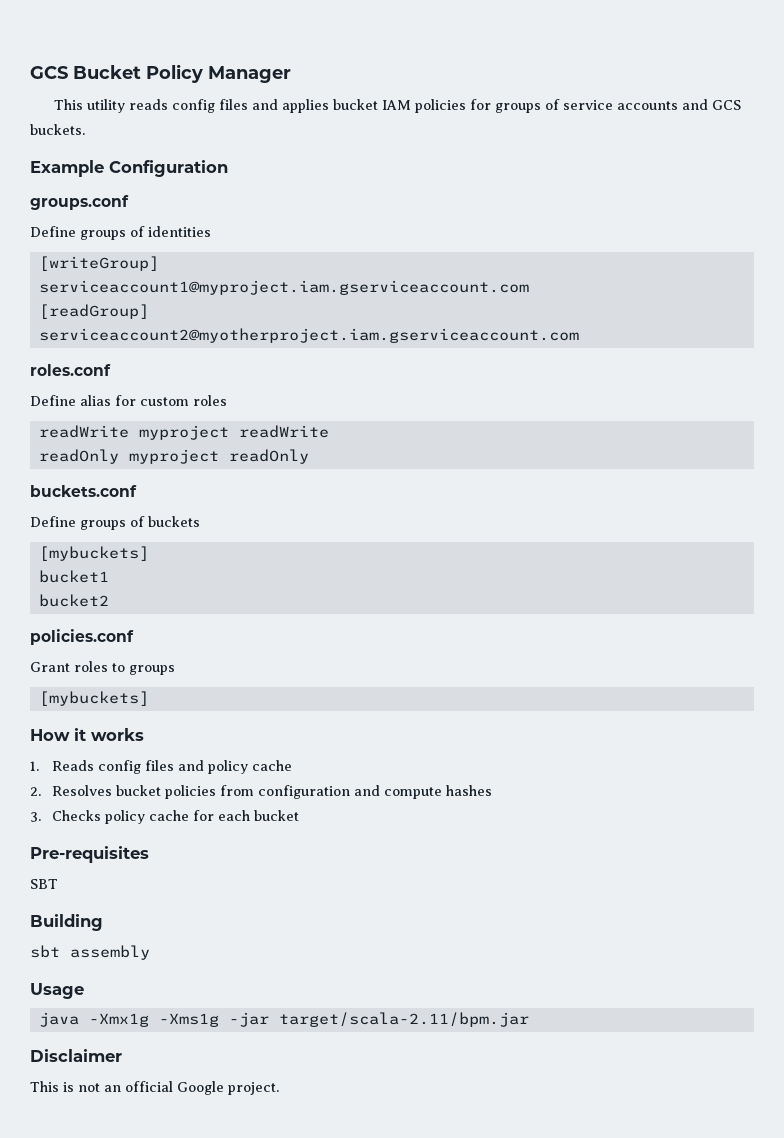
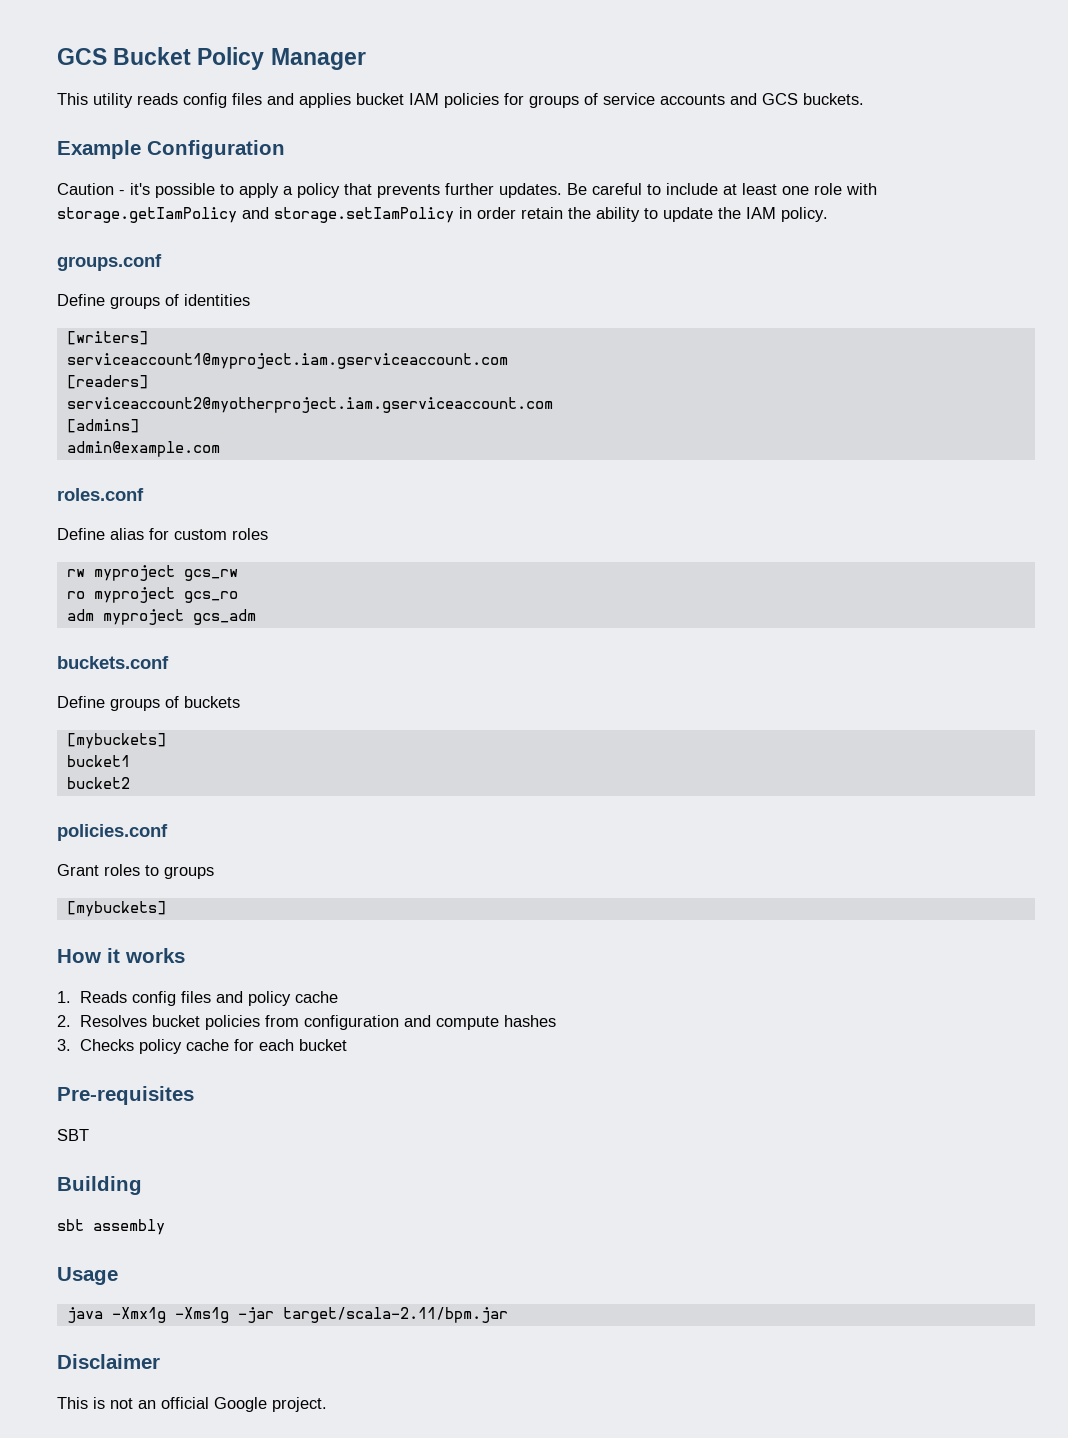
+ Caution - it's possible to apply a policy that prevents further updates. Be careful to include at least one role with storage.getIamPolicy and storage.setIamPolicy in order retain the ability to update the IAM policy.
- [writeGroup]
+ [writers]
- [readGroup]
+ [readers]
+ [admins]
+ admin@example.com
- readWrite myproject readWrite
- readOnly myproject readOnly
+ rw myproject gcs_rw
+ ro myproject gcs_ro
+ adm myproject gcs_adm

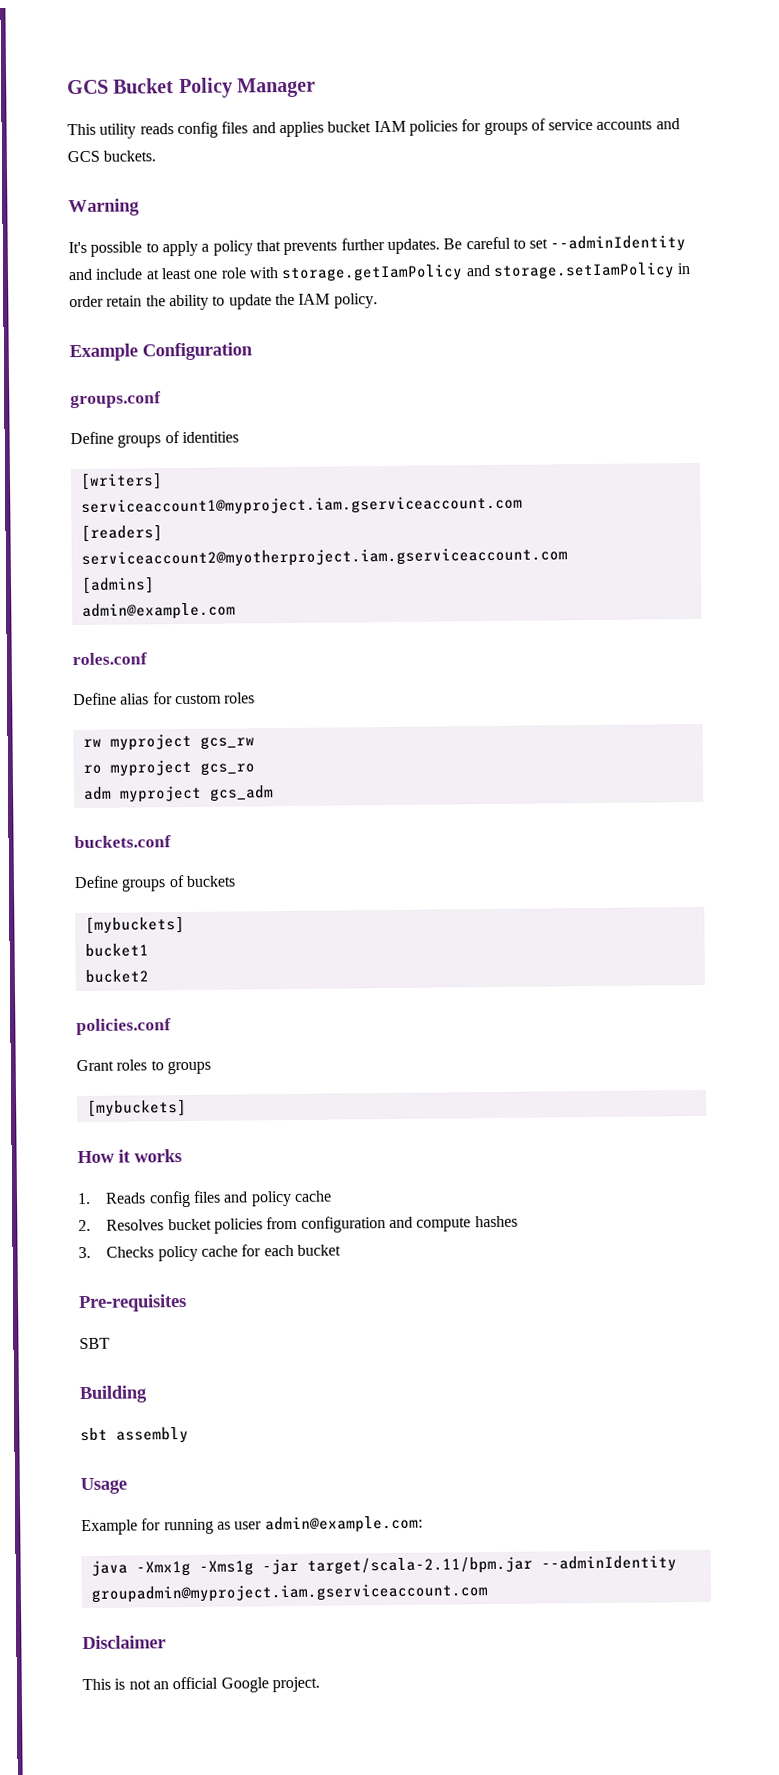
- Example Configuration
- Caution - it's possible to apply a policy that prevents further updates.
+ Warning
+ It's possible to apply a policy that prevents further updates.
- Be careful to include at least one role with storage.getIamPolicy and storage.setIamPolicy in order retain the ability to update the IAM policy.
+ Be careful to set --adminIdentity and include at least one role with storage.getIamPolicy and storage.setIamPolicy in order retain the ability to update the IAM policy.
+ Example Configuration
+ Example for running as user admin@example.com:
- java -Xmx1g -Xms1g -jar target/scala-2.11/bpm.jar
+ java -Xmx1g -Xms1g -jar target/scala-2.11/bpm.jar --adminIdentity groupadmin@myproject.iam.gserviceaccount.com

